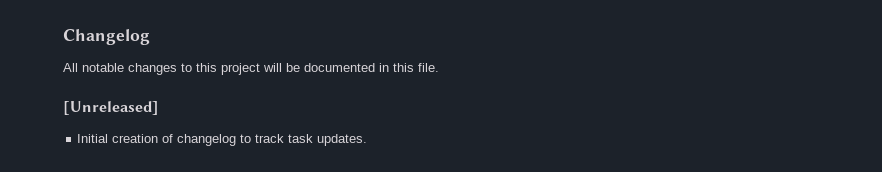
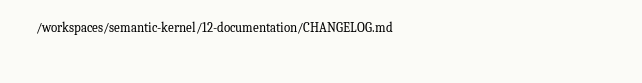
- Changelog
- All notable changes to this project will be documented in this file.
- [Unreleased]
- Initial creation of changelog to track task updates.
+ /workspaces/semantic-kernel/12-documentation/CHANGELOG.md

